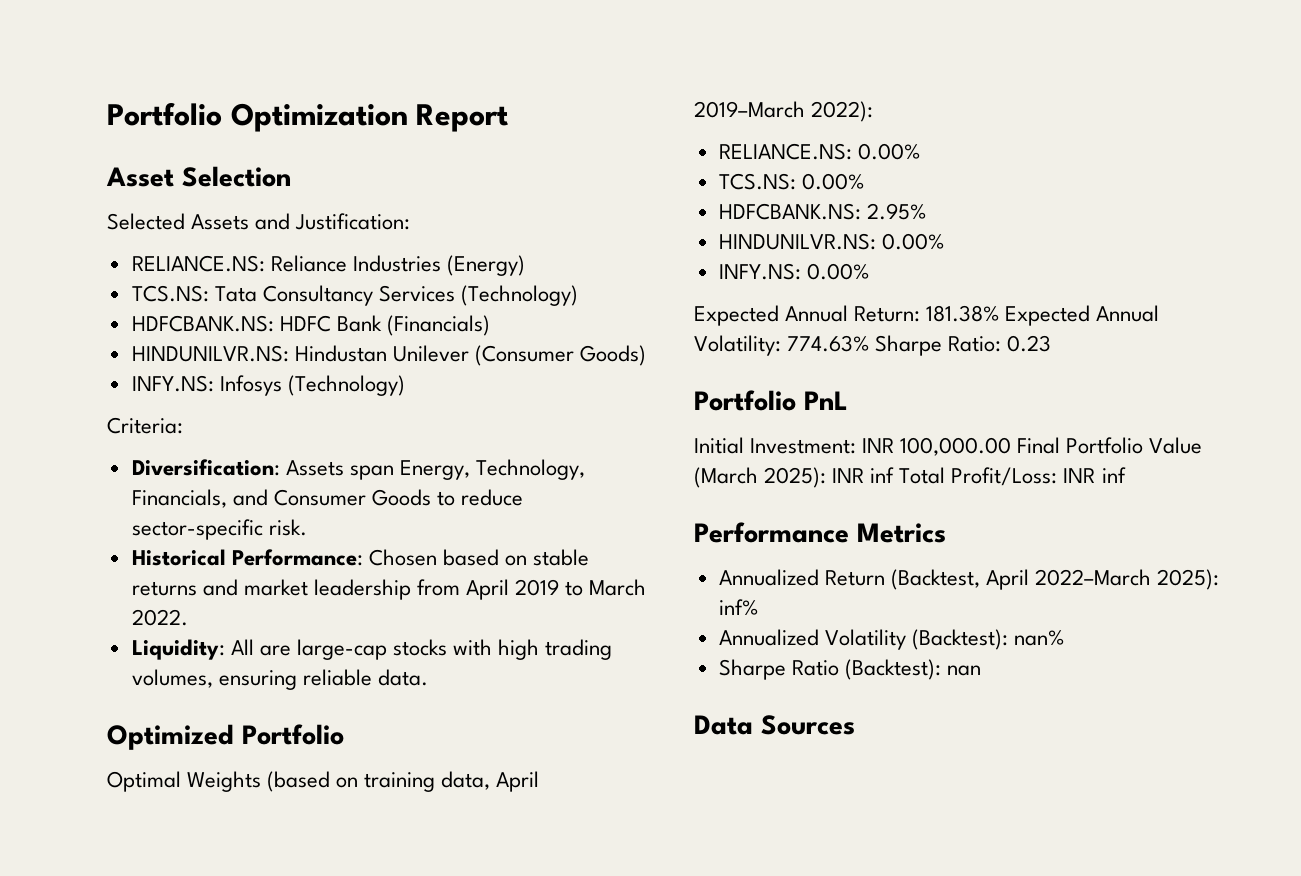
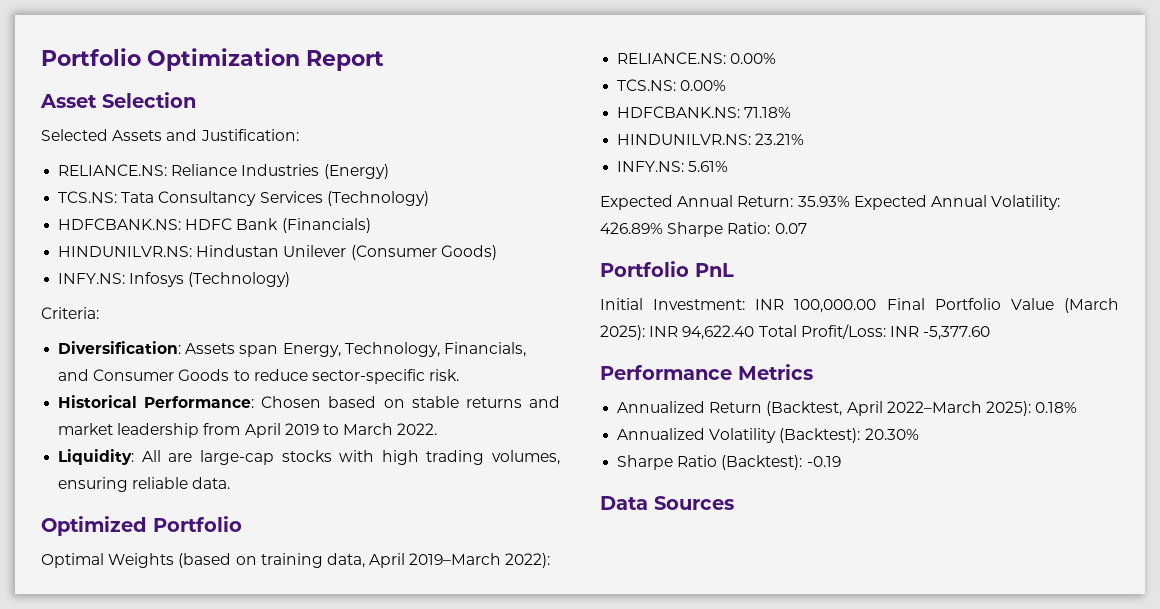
- HDFCBANK.NS: 2.95%
- HINDUNILVR.NS: 0.00%
- INFY.NS: 0.00%
+ HDFCBANK.NS: 71.18%
+ HINDUNILVR.NS: 23.21%
+ INFY.NS: 5.61%
- Expected Annual Return: 181.38% Expected Annual Volatility: 774.63% Sharpe Ratio: 0.23
+ Expected Annual Return: 35.93% Expected Annual Volatility: 426.89% Sharpe Ratio: 0.07
- Initial Investment: INR 100,000.00 Final Portfolio Value (March 2025): INR inf Total Profit/Loss: INR inf
+ Initial Investment: INR 100,000.00 Final Portfolio Value (March 2025): INR 94,622.40 Total Profit/Loss: INR -5,377.60
- Annualized Return (Backtest, April 2022–March 2025): inf%
+ Annualized Return (Backtest, April 2022–March 2025): 0.18%
- Annualized Volatility (Backtest): nan%
+ Annualized Volatility (Backtest): 20.30%
- Sharpe Ratio (Backtest): nan
+ Sharpe Ratio (Backtest): -0.19

